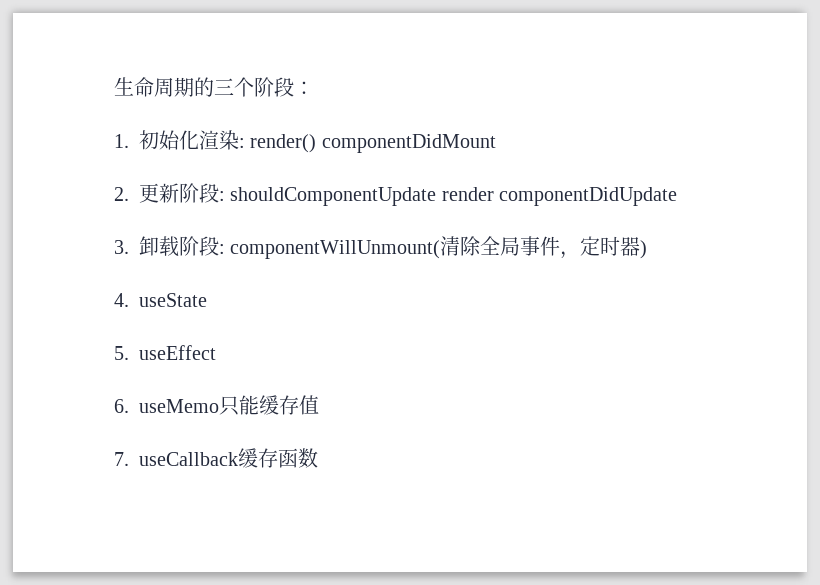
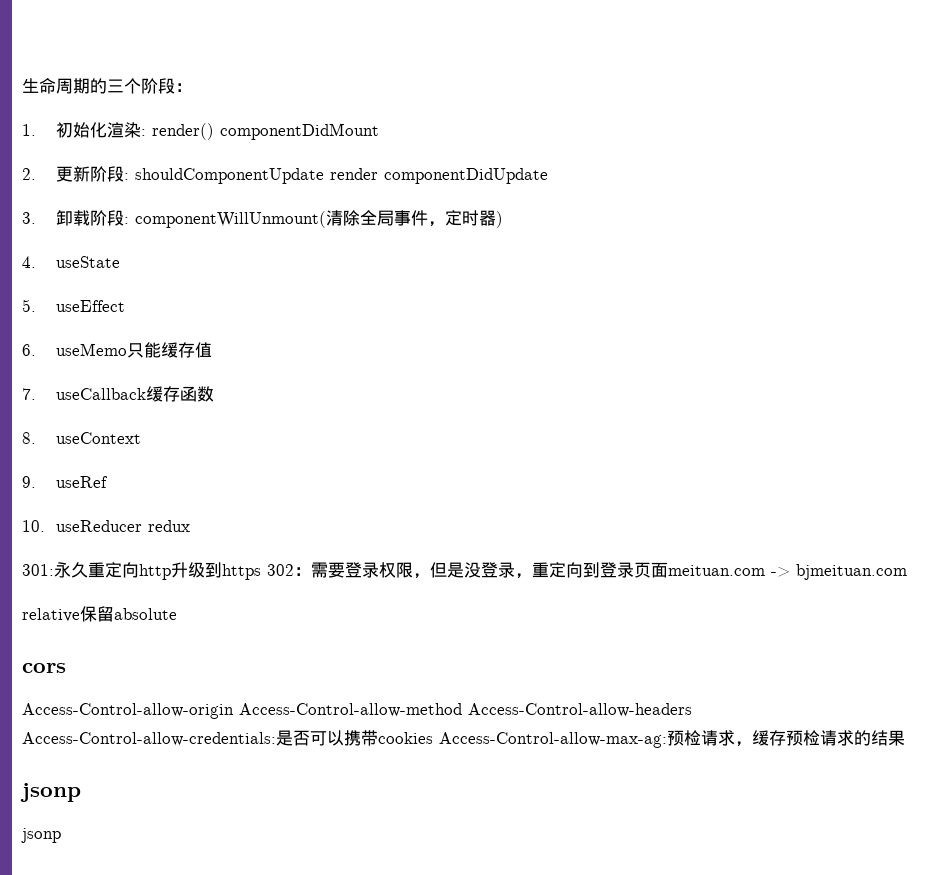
+ 8. useContext
+ 9. useRef
+ 10. useReducer redux
+ 301:永久重定向http升级到https 302：需要登录权限，但是没登录，重定向到登录页面meituan.com -> bjmeituan.com
+ relative保留absolute
+ cors
+ Access-Control-allow-origin Access-Control-allow-method Access-Control-allow-headers Access-Control-allow-credentials:是否可以携带cookies Access-Control-allow-max-ag:预检请求，缓存预检请求的结果
+ jsonp
+ jsonp

